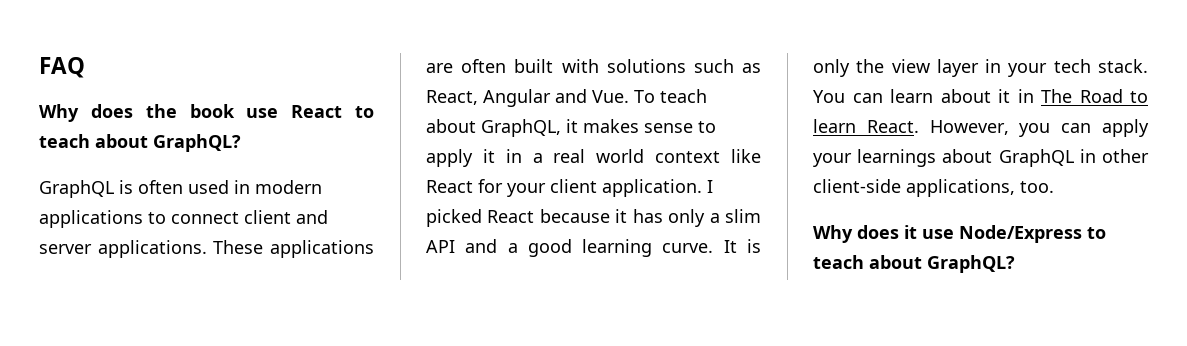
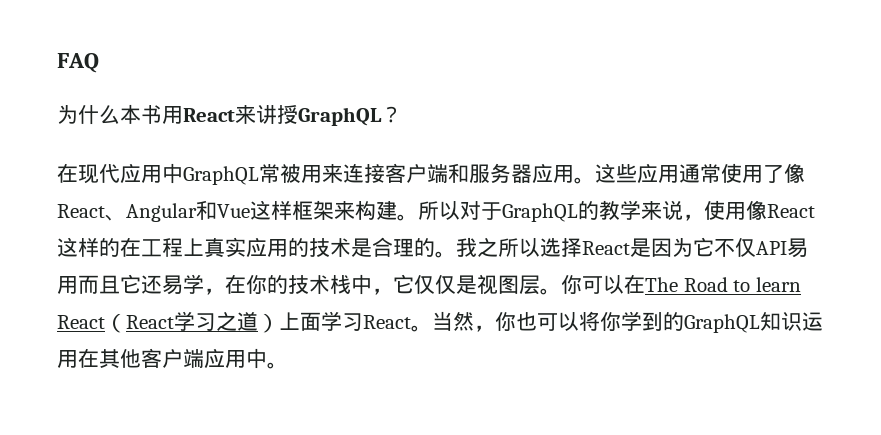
- Why does the book use React to teach about GraphQL?
- GraphQL is often used in modern applications to connect client and server applications. These applications are often built with solutions such as React, Angular and Vue. To teach about GraphQL, it makes sense to apply it in a real world context like React for your client application. I picked React because it has only a slim API and a good learning curve. It is only the view layer in your tech stack. You can learn about it in The Road to learn React. However, you can apply your learnings about GraphQL in other client-side applications, too.
- Why does it use Node/Express to teach about GraphQL?
+ 为什么本书用React来讲授GraphQL？
+ 在现代应用中GraphQL常被用来连接客户端和服务器应用。这些应用通常使用了像React、Angular和Vue这样框架来构建。所以对于GraphQL的教学来说，使用像React这样的在工程上真实应用的技术是合理的。我之所以选择React是因为它不仅API易用而且它还易学，在你的技术栈中，它仅仅是视图层。你可以在The Road to learn React（React学习之道）上面学习React。当然，你也可以将你学到的GraphQL知识运用在其他客户端应用中。

